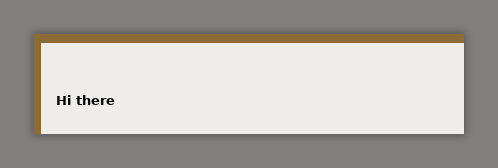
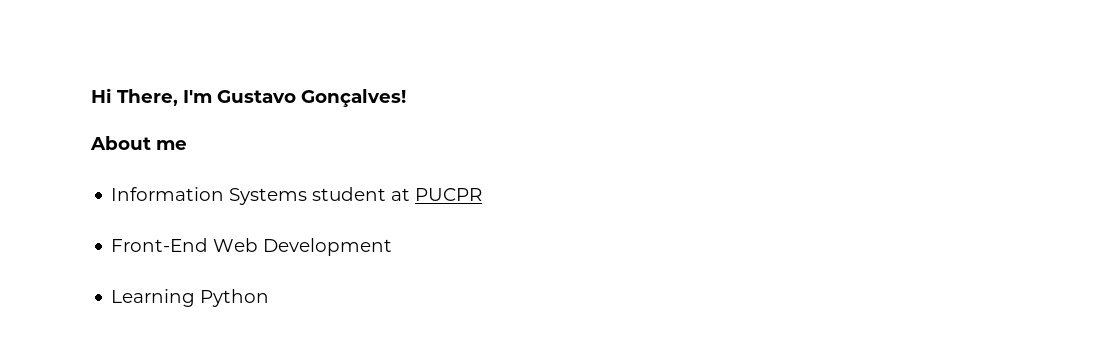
- Hi there
+ Hi There, I'm Gustavo Gonçalves!
+ About me
+ Information Systems student at PUCPR
+ Front-End Web Development
+ Learning Python

